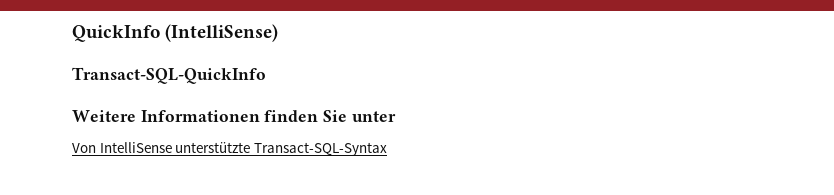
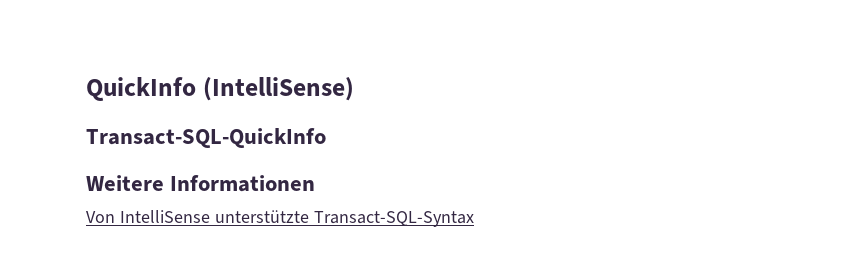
- Weitere Informationen finden Sie unter
+ Weitere Informationen

